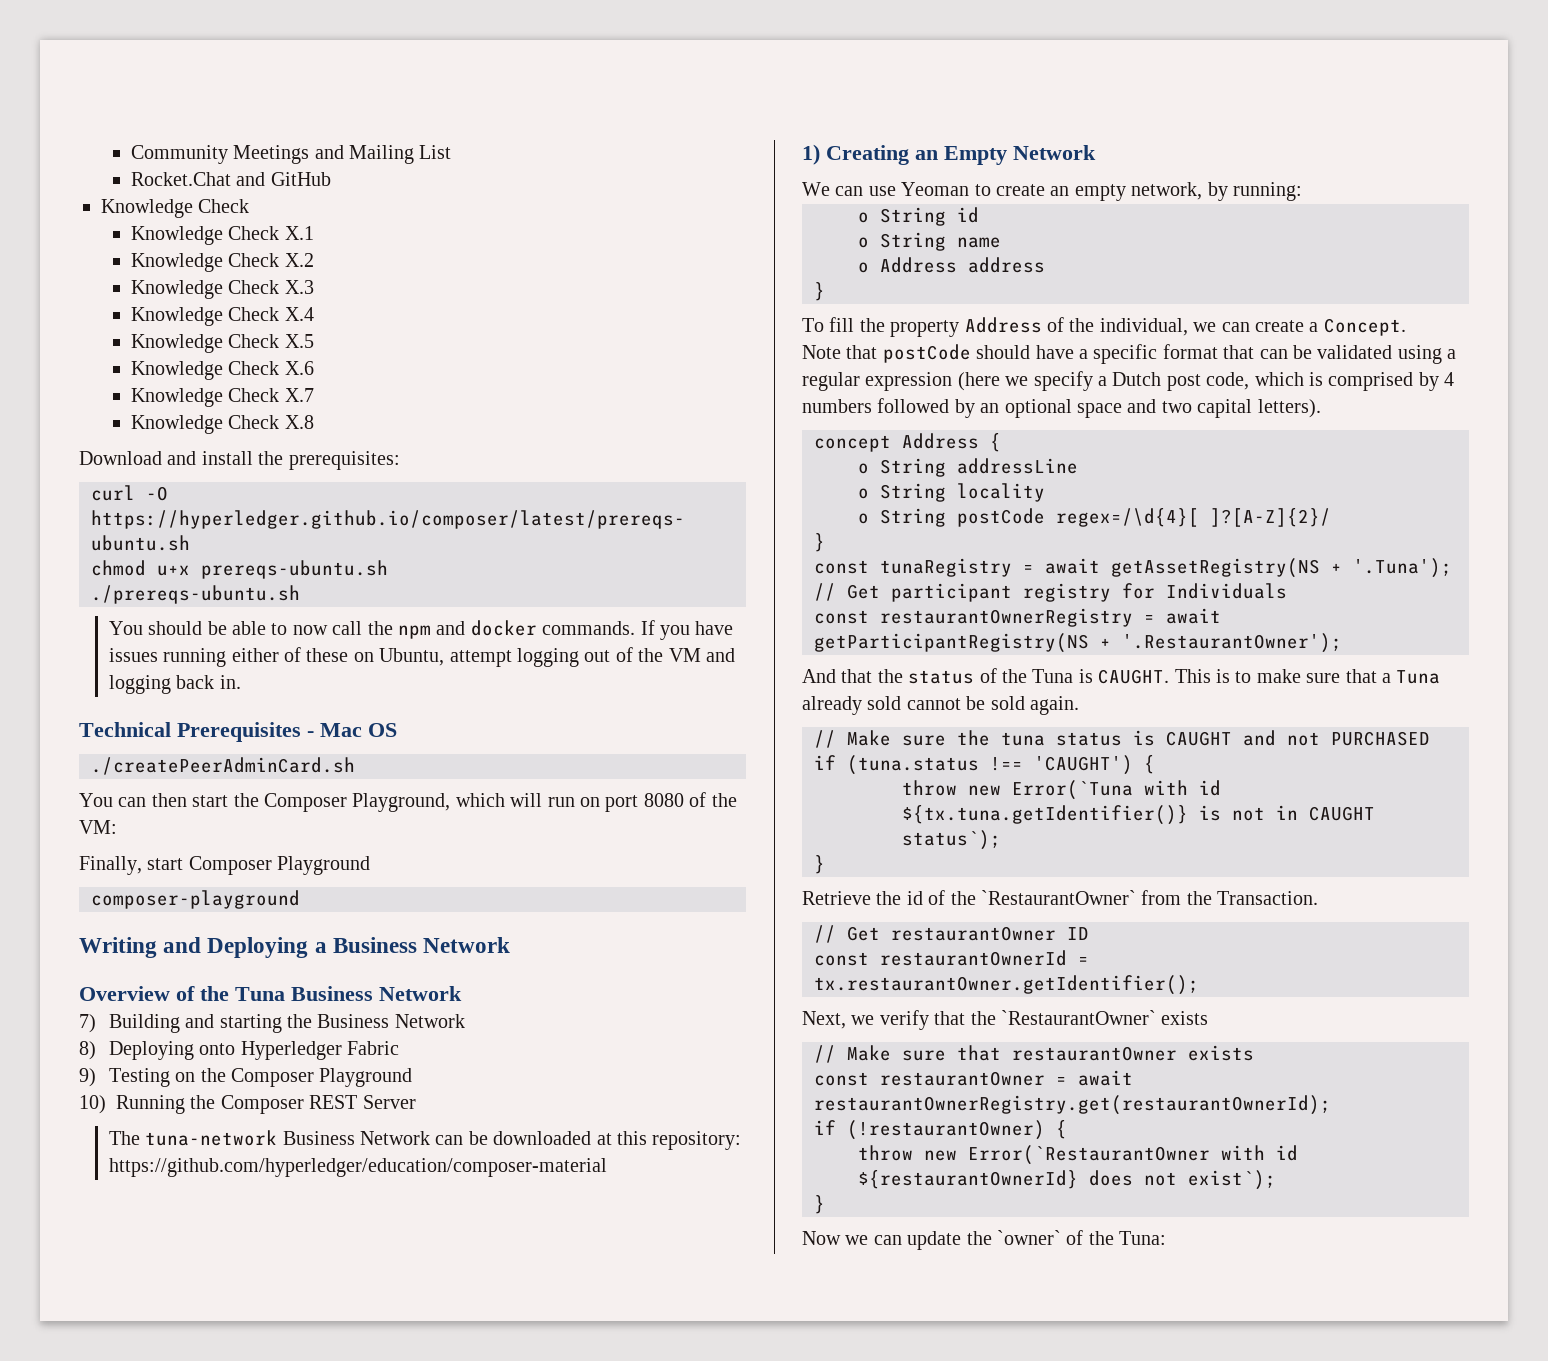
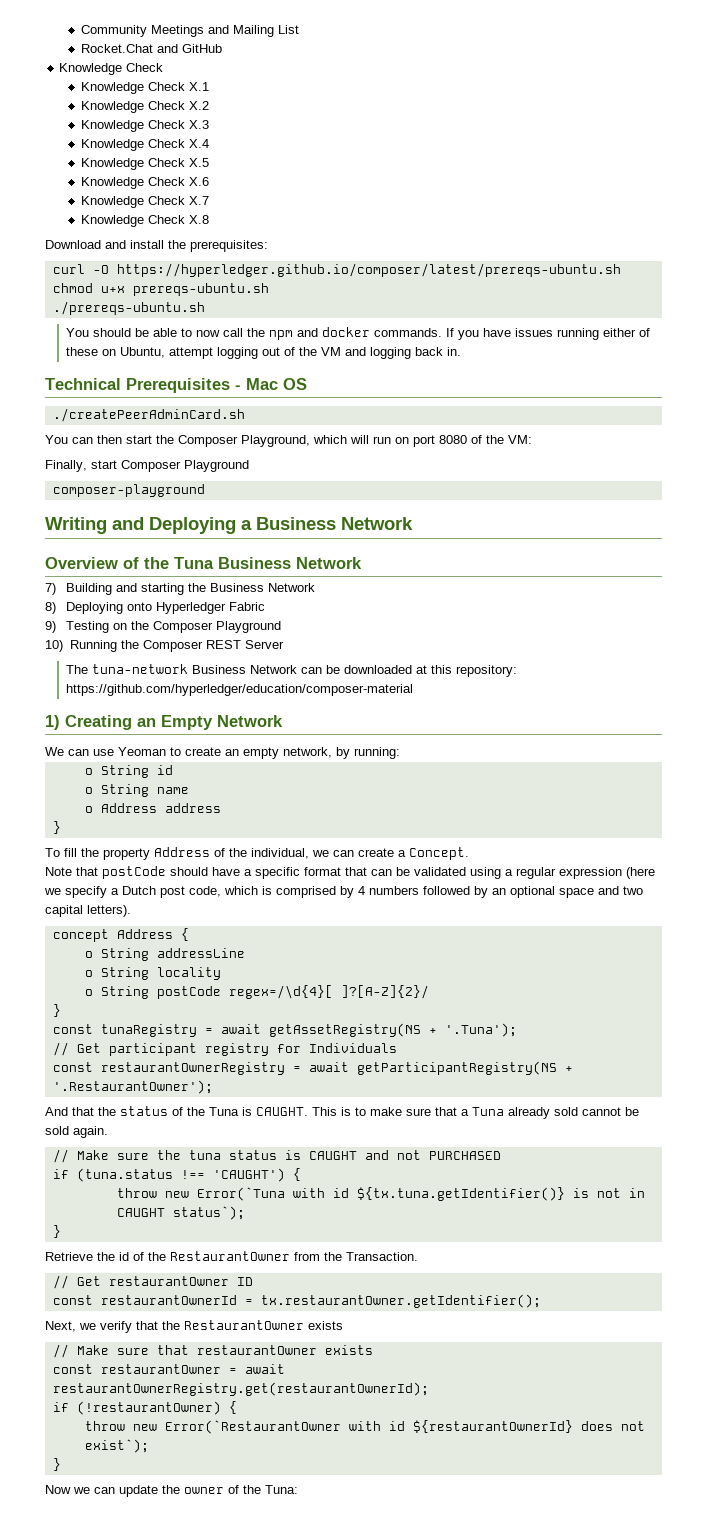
- Retrieve the id of the `RestaurantOwner` from the Transaction.
+ Retrieve the id of the RestaurantOwner from the Transaction.
- Next, we verify that the `RestaurantOwner` exists
+ Next, we verify that the RestaurantOwner exists
- Now we can update the `owner` of the Tuna:
+ Now we can update the owner of the Tuna:

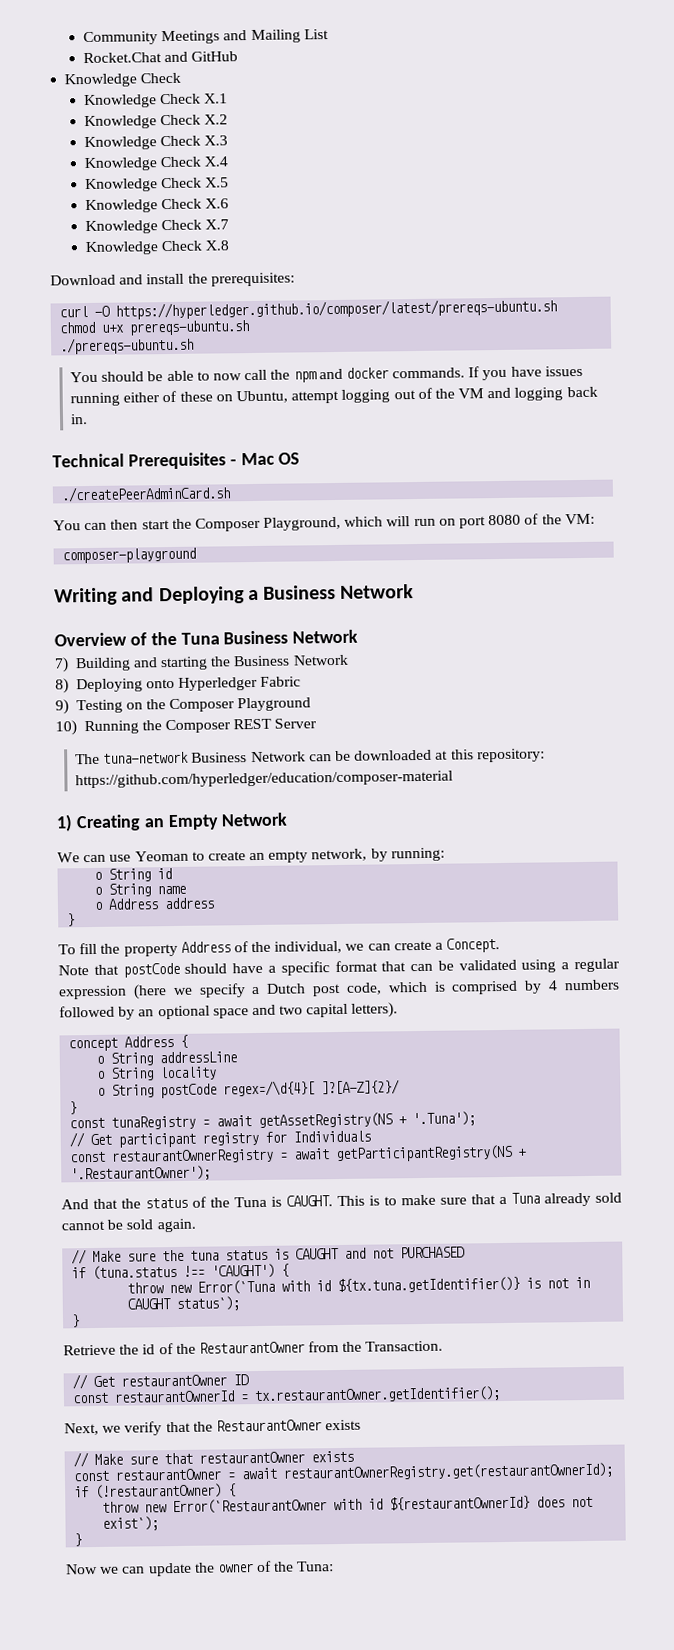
- Finally, start Composer Playground

